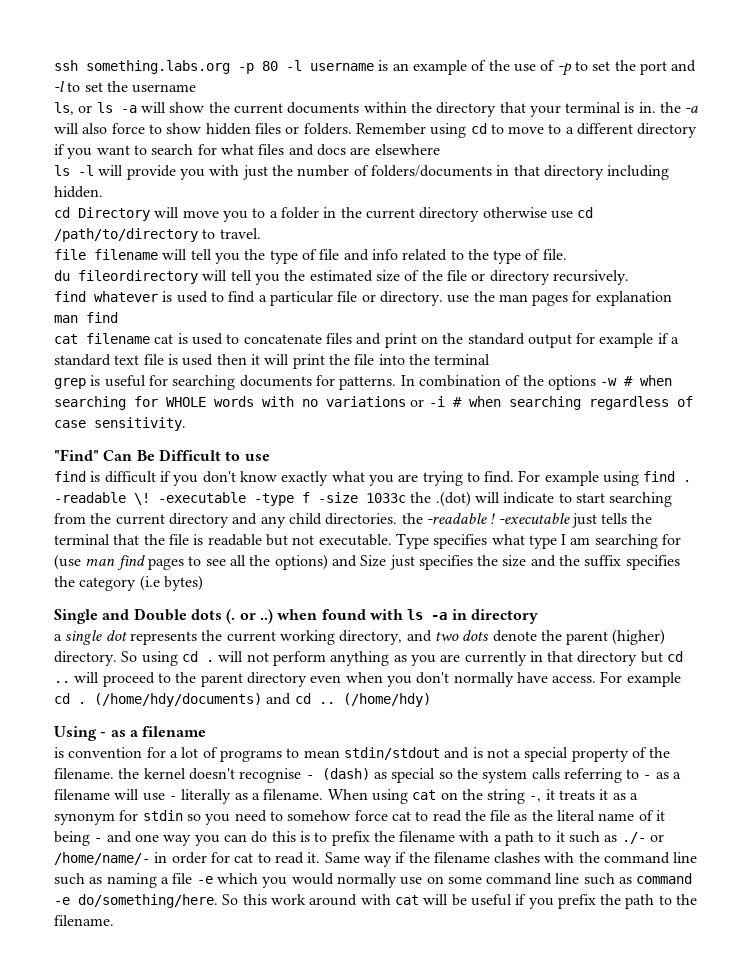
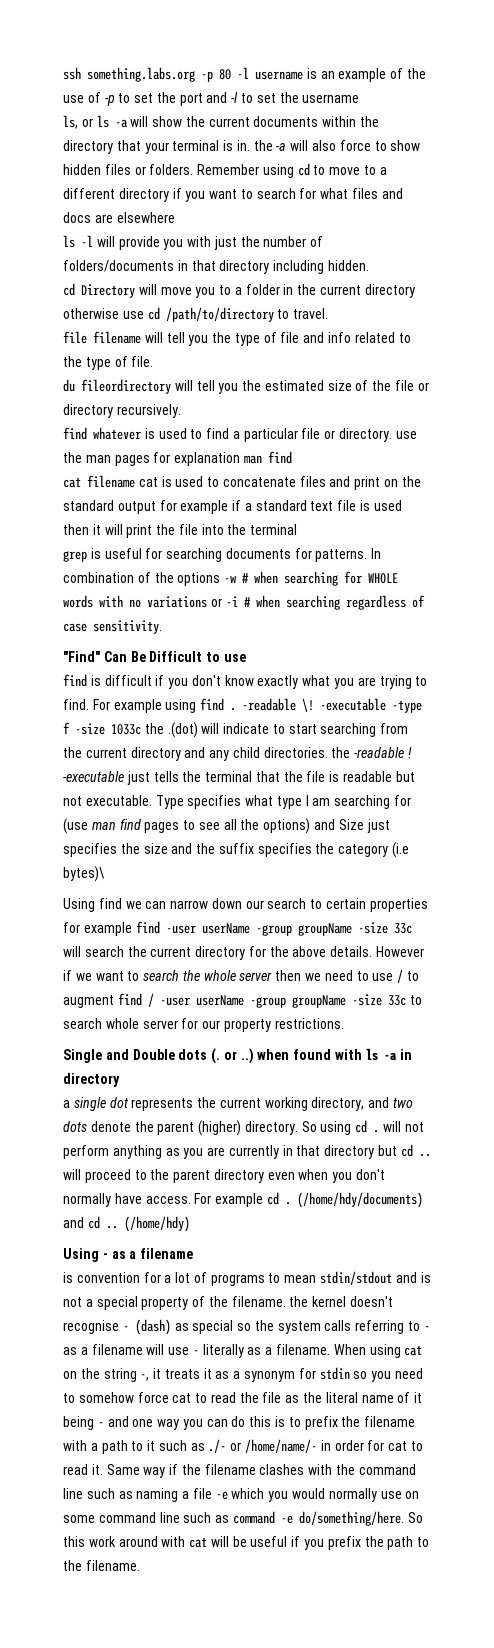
- Type specifies what type I am searching for (use man find pages to see all the options) and Size just specifies the size and the suffix specifies the category (i.e bytes)
+ Type specifies what type I am searching for (use man find pages to see all the options) and Size just specifies the size and the suffix specifies the category (i.e bytes)\
+ Using find we can narrow down our search to certain properties for example find -user userName -group groupName -size 33c will search the current directory for the above details. However if we want to search the whole server then we need to use / to augment find / -user userName -group groupName -size 33c to search whole server for our property restrictions.

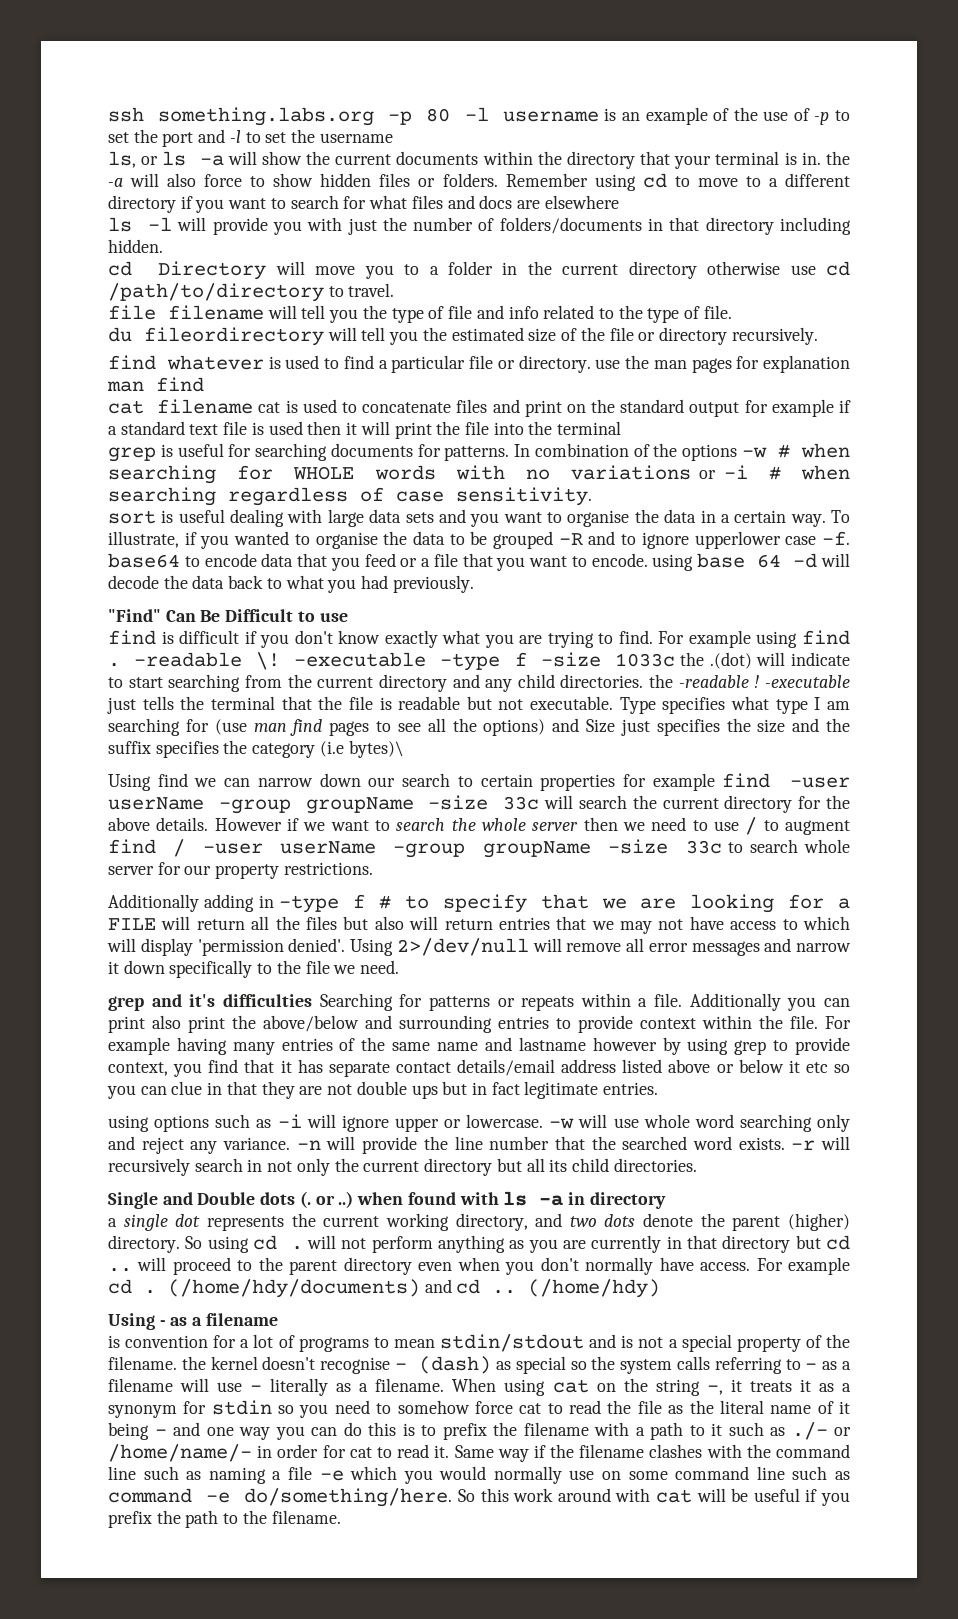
+ sort is useful dealing with large data sets and you want to organise the data in a certain way. To illustrate, if you wanted to organise the data to be grouped -R and to ignore upperlower case -f. base64 to encode data that you feed or a file that you want to encode. using base 64 -d will decode the data back to what you had previously.
+ Additionally adding in -type f # to specify that we are looking for a FILE will return all the files but also will return entries that we may not have access to which will display 'permission denied'. Using 2>/dev/null will remove all error messages and narrow it down specifically to the file we need.
+ grep and it's difficulties Searching for patterns or repeats within a file. Additionally you can print also print the above/below and surrounding entries to provide context within the file. For example having many entries of the same name and lastname however by using grep to provide context, you find that it has separate contact details/email address listed above or below it etc so you can clue in that they are not double ups but in fact legitimate entries.
+ using options such as -i will ignore upper or lowercase. -w will use whole word searching only and reject any variance. -n will provide the line number that the searched word exists. -r will recursively search in not only the current directory but all its child directories.

